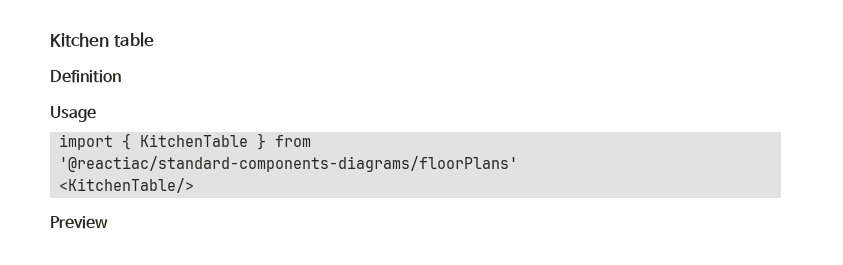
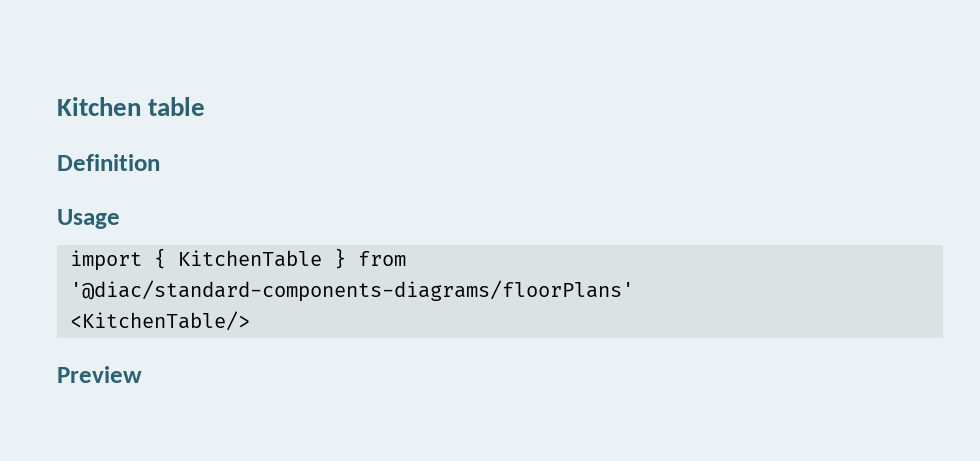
- import { KitchenTable } from '@reactiac/standard-components-diagrams/floorPlans'
+ import { KitchenTable } from '@diac/standard-components-diagrams/floorPlans'

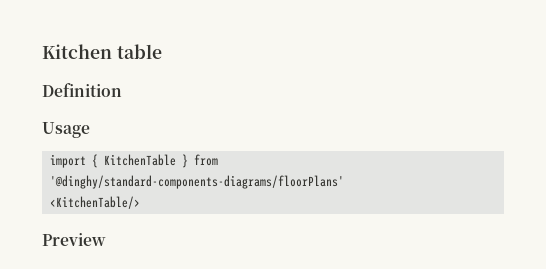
- import { KitchenTable } from '@diac/standard-components-diagrams/floorPlans'
+ import { KitchenTable } from '@dinghy/standard-components-diagrams/floorPlans'

